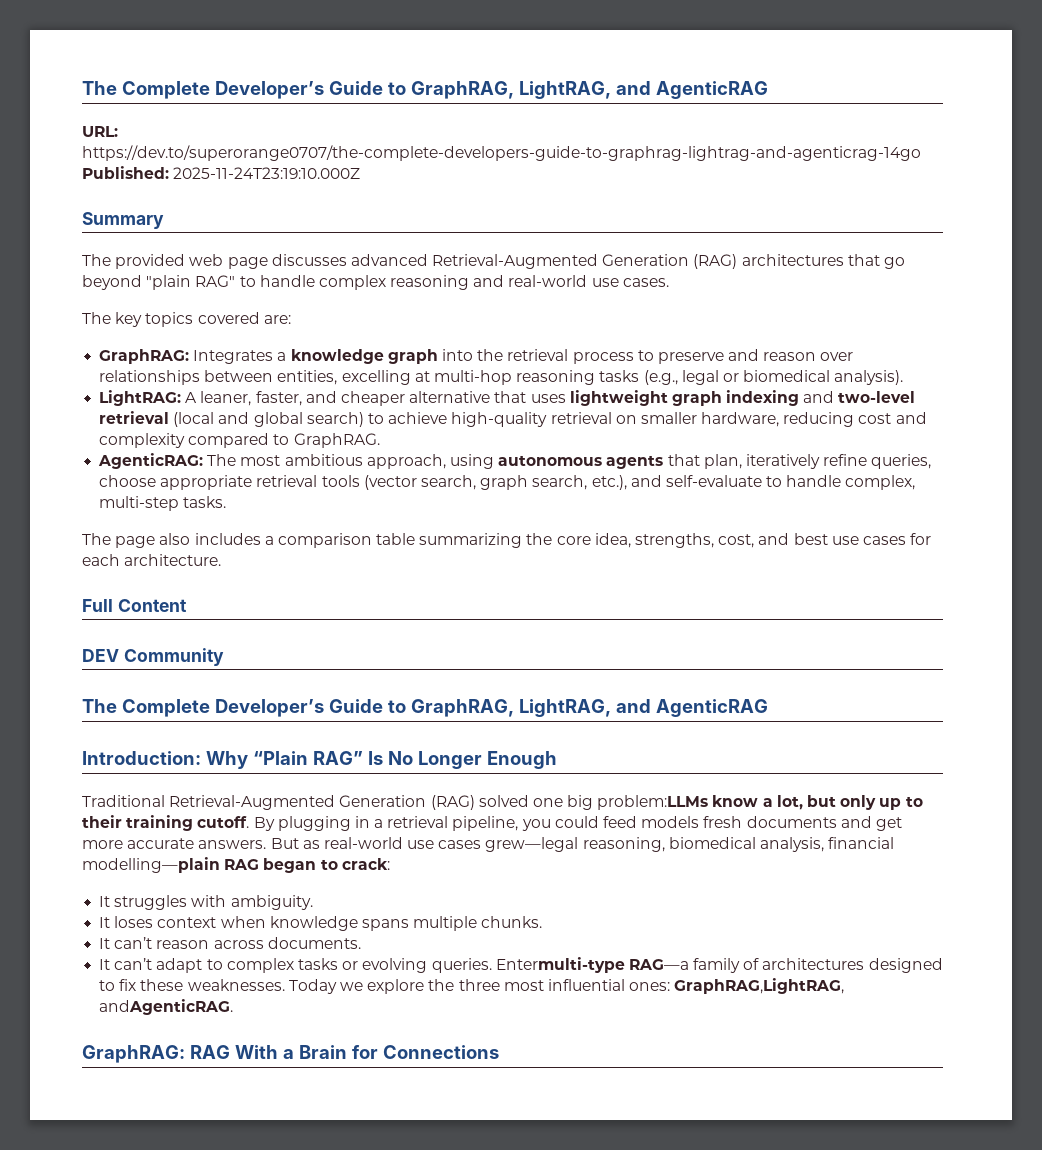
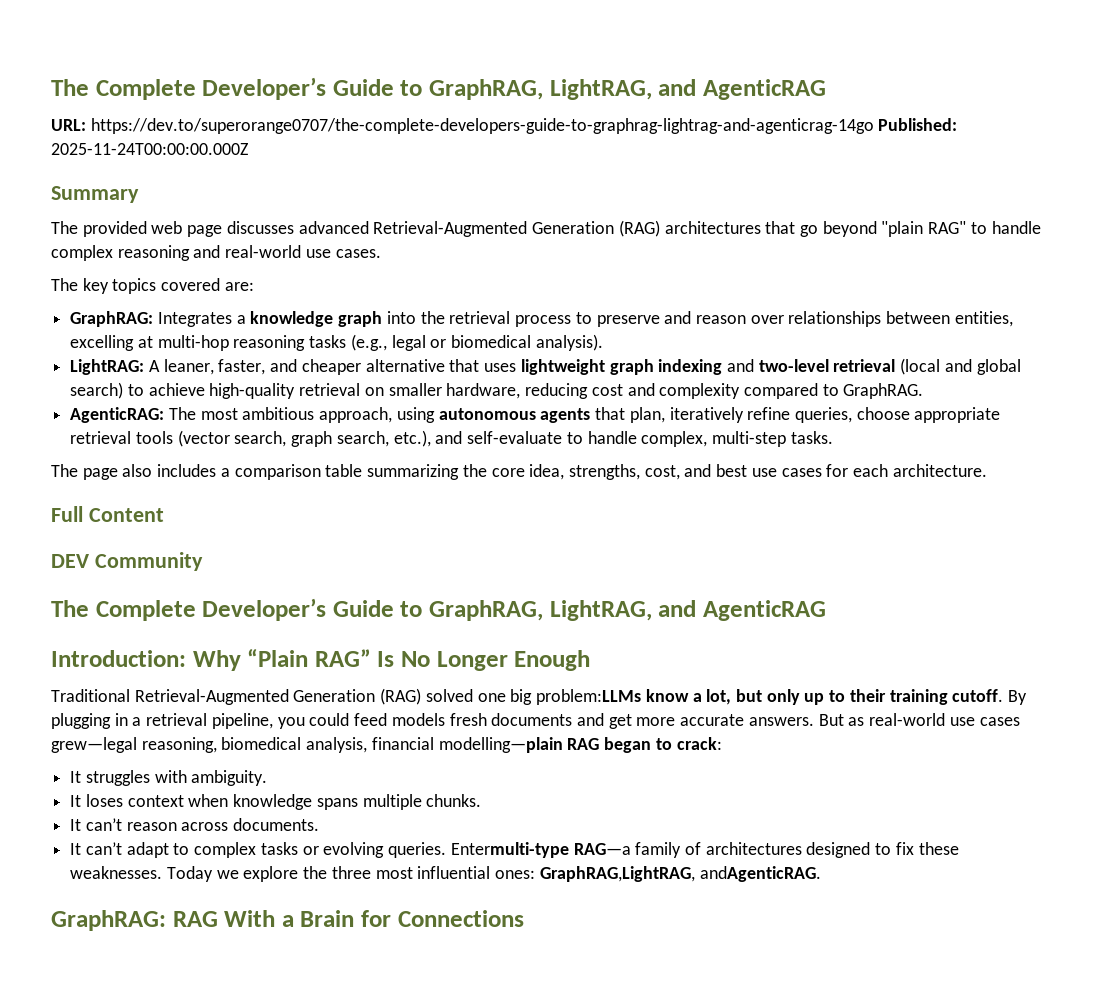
- URL: https://dev.to/superorange0707/the-complete-developers-guide-to-graphrag-lightrag-and-agenticrag-14go Published: 2025-11-24T23:19:10.000Z
+ URL: https://dev.to/superorange0707/the-complete-developers-guide-to-graphrag-lightrag-and-agenticrag-14go Published: 2025-11-24T00:00:00.000Z

